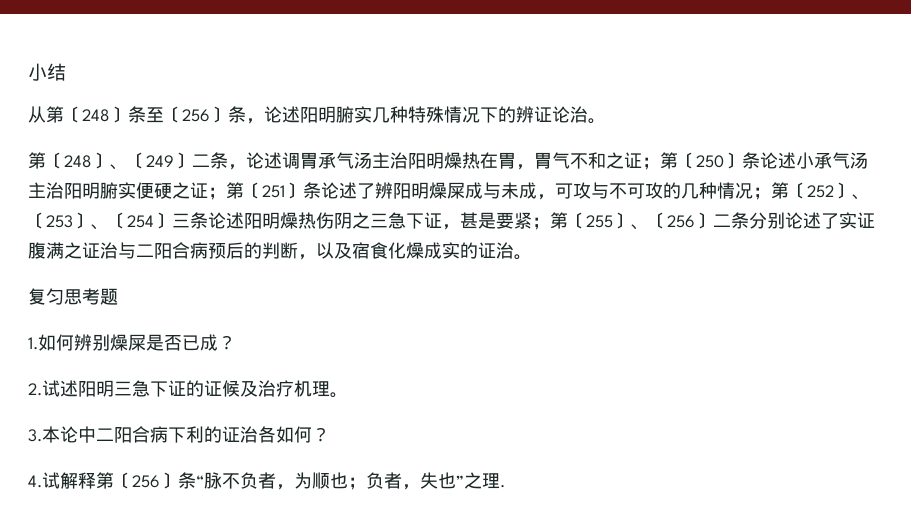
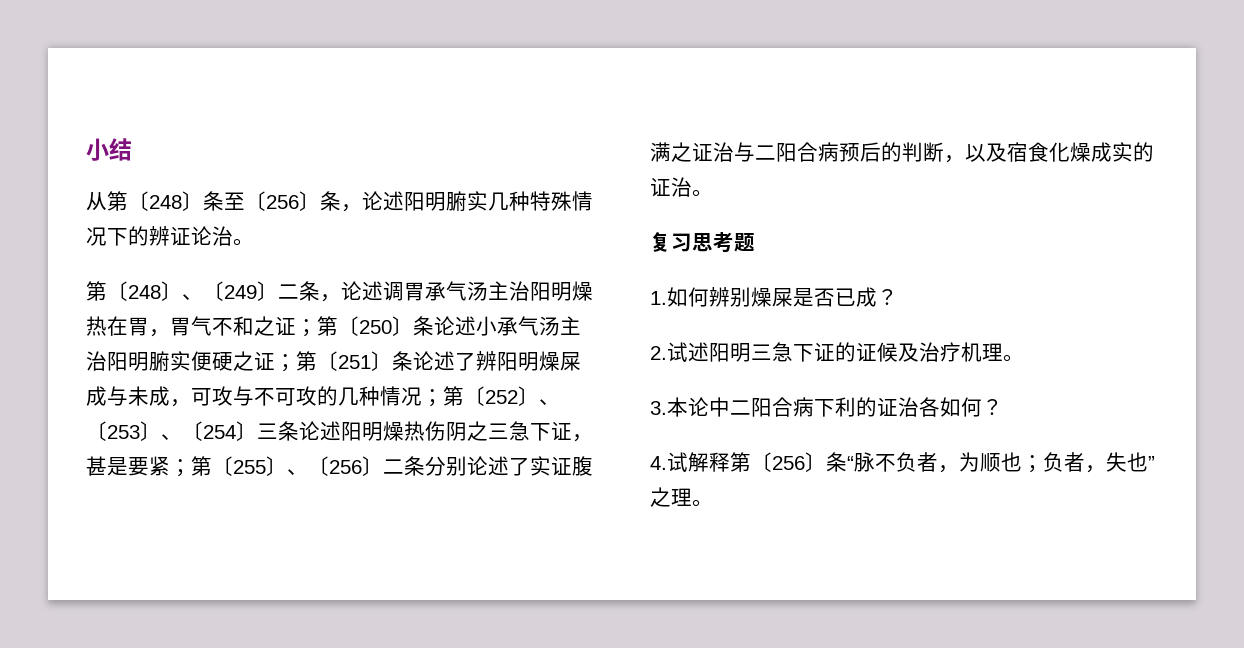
- 复匀思考题
+ 复习思考题
- 4.试解释第〔256〕条“脉不负者，为顺也；负者，失也”之理.
+ 4.试解释第〔256〕条“脉不负者，为顺也；负者，失也”之理。

